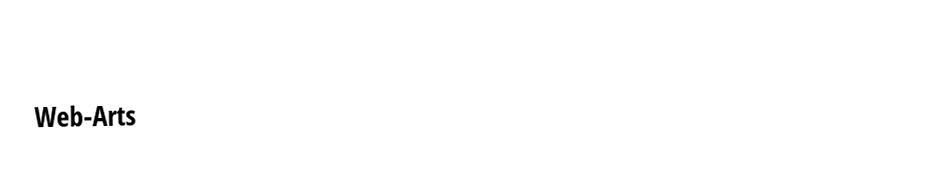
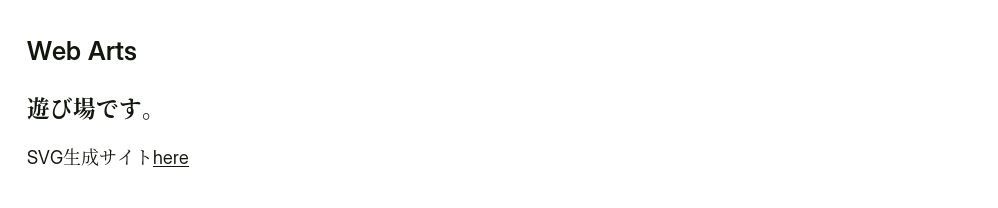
- Web-Arts
+ Web Arts
+ 遊び場です。
+ SVG生成サイトhere

